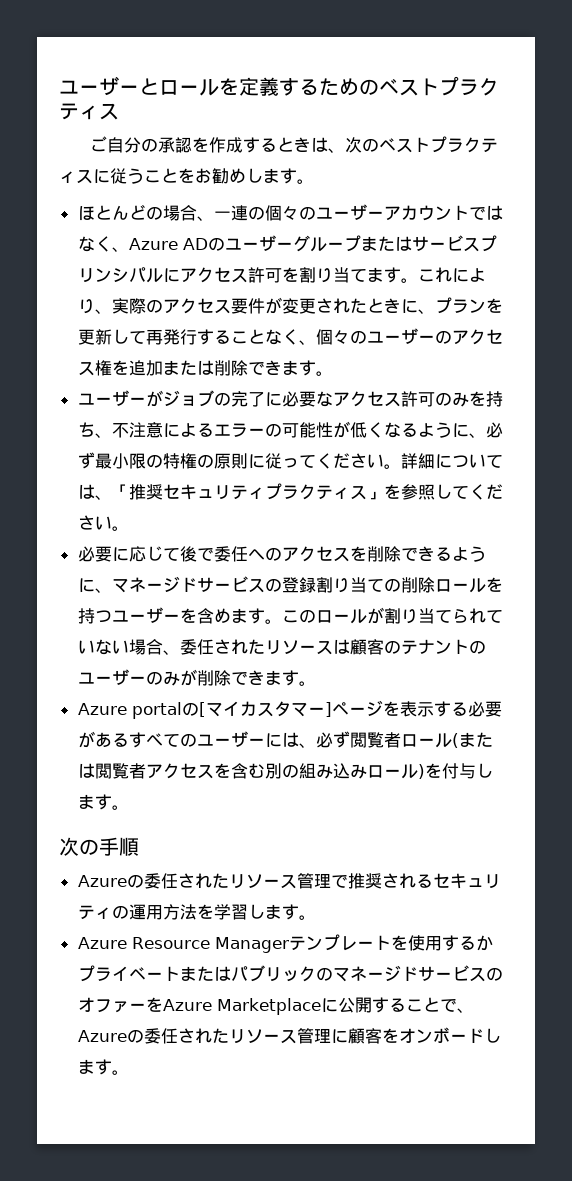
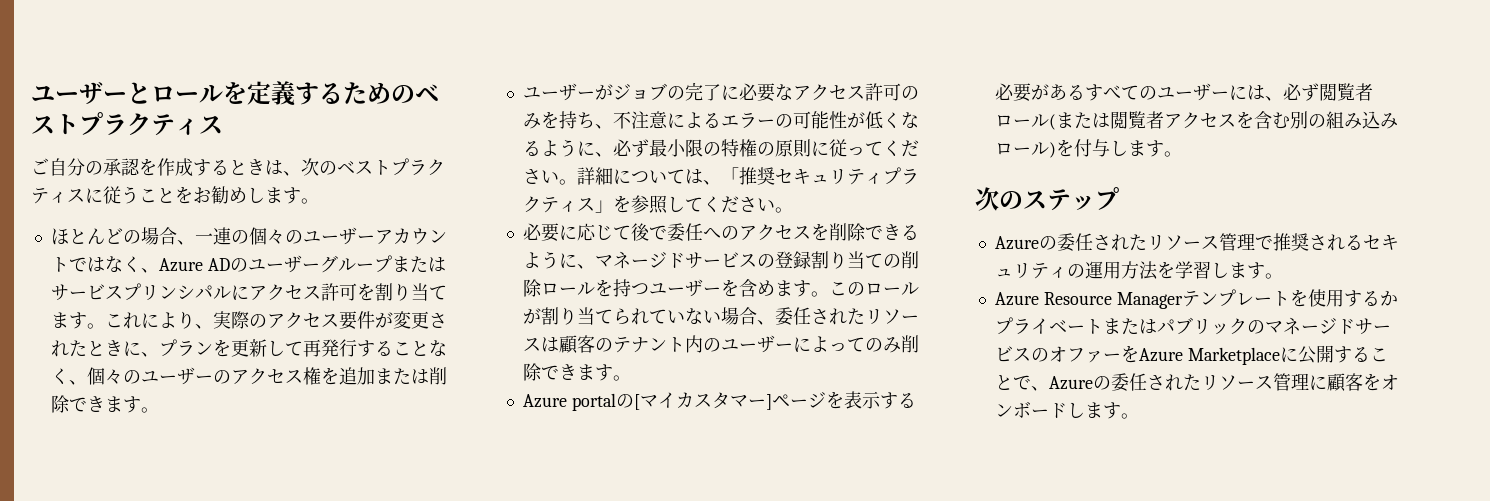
- このロールが割り当てられていない場合、委任されたリソースは顧客のテナントのユーザーのみが削除できます。
+ このロールが割り当てられていない場合、委任されたリソースは顧客のテナント内のユーザーによってのみ削除できます。
- 次の手順
+ 次のステップ

